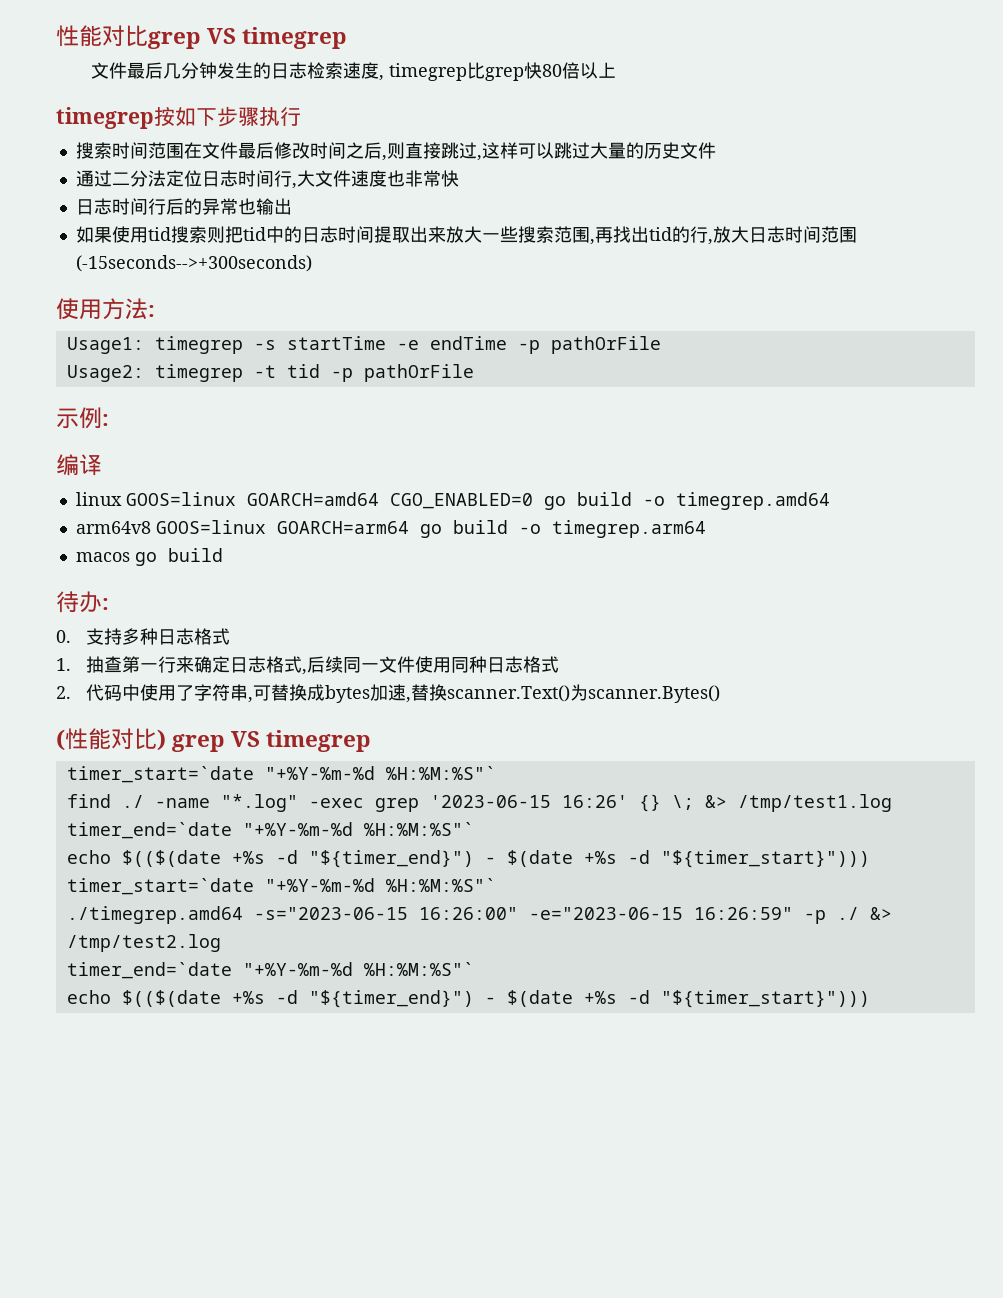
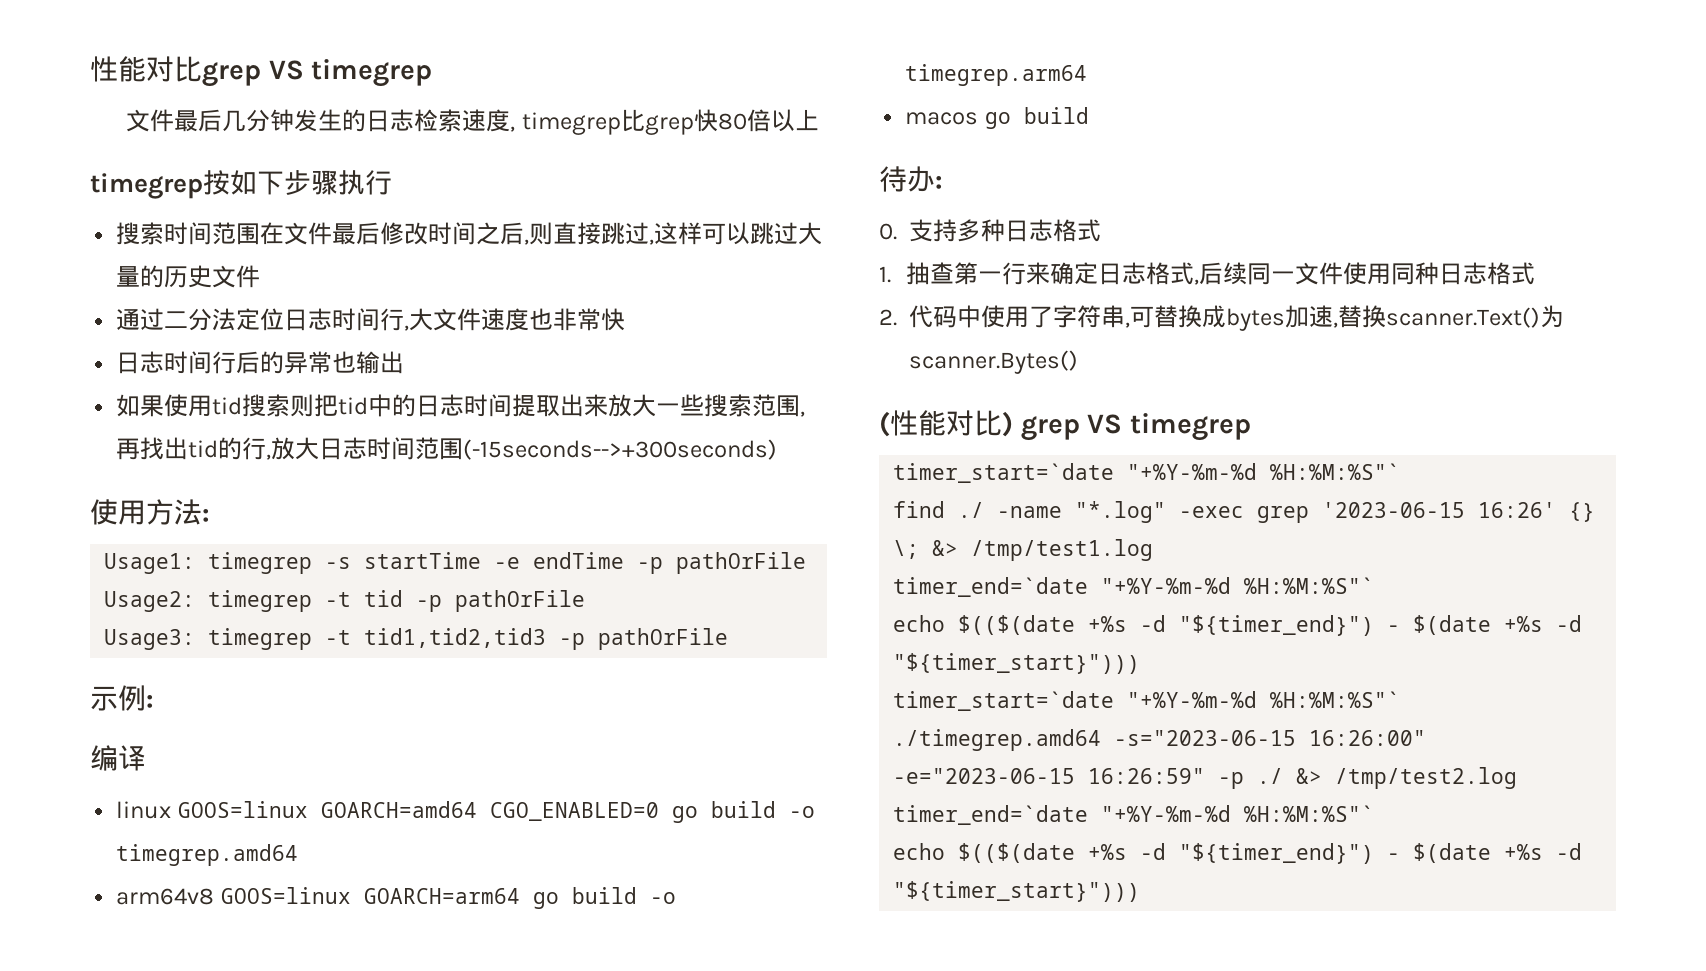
+ Usage3: timegrep -t tid1,tid2,tid3 -p pathOrFile

